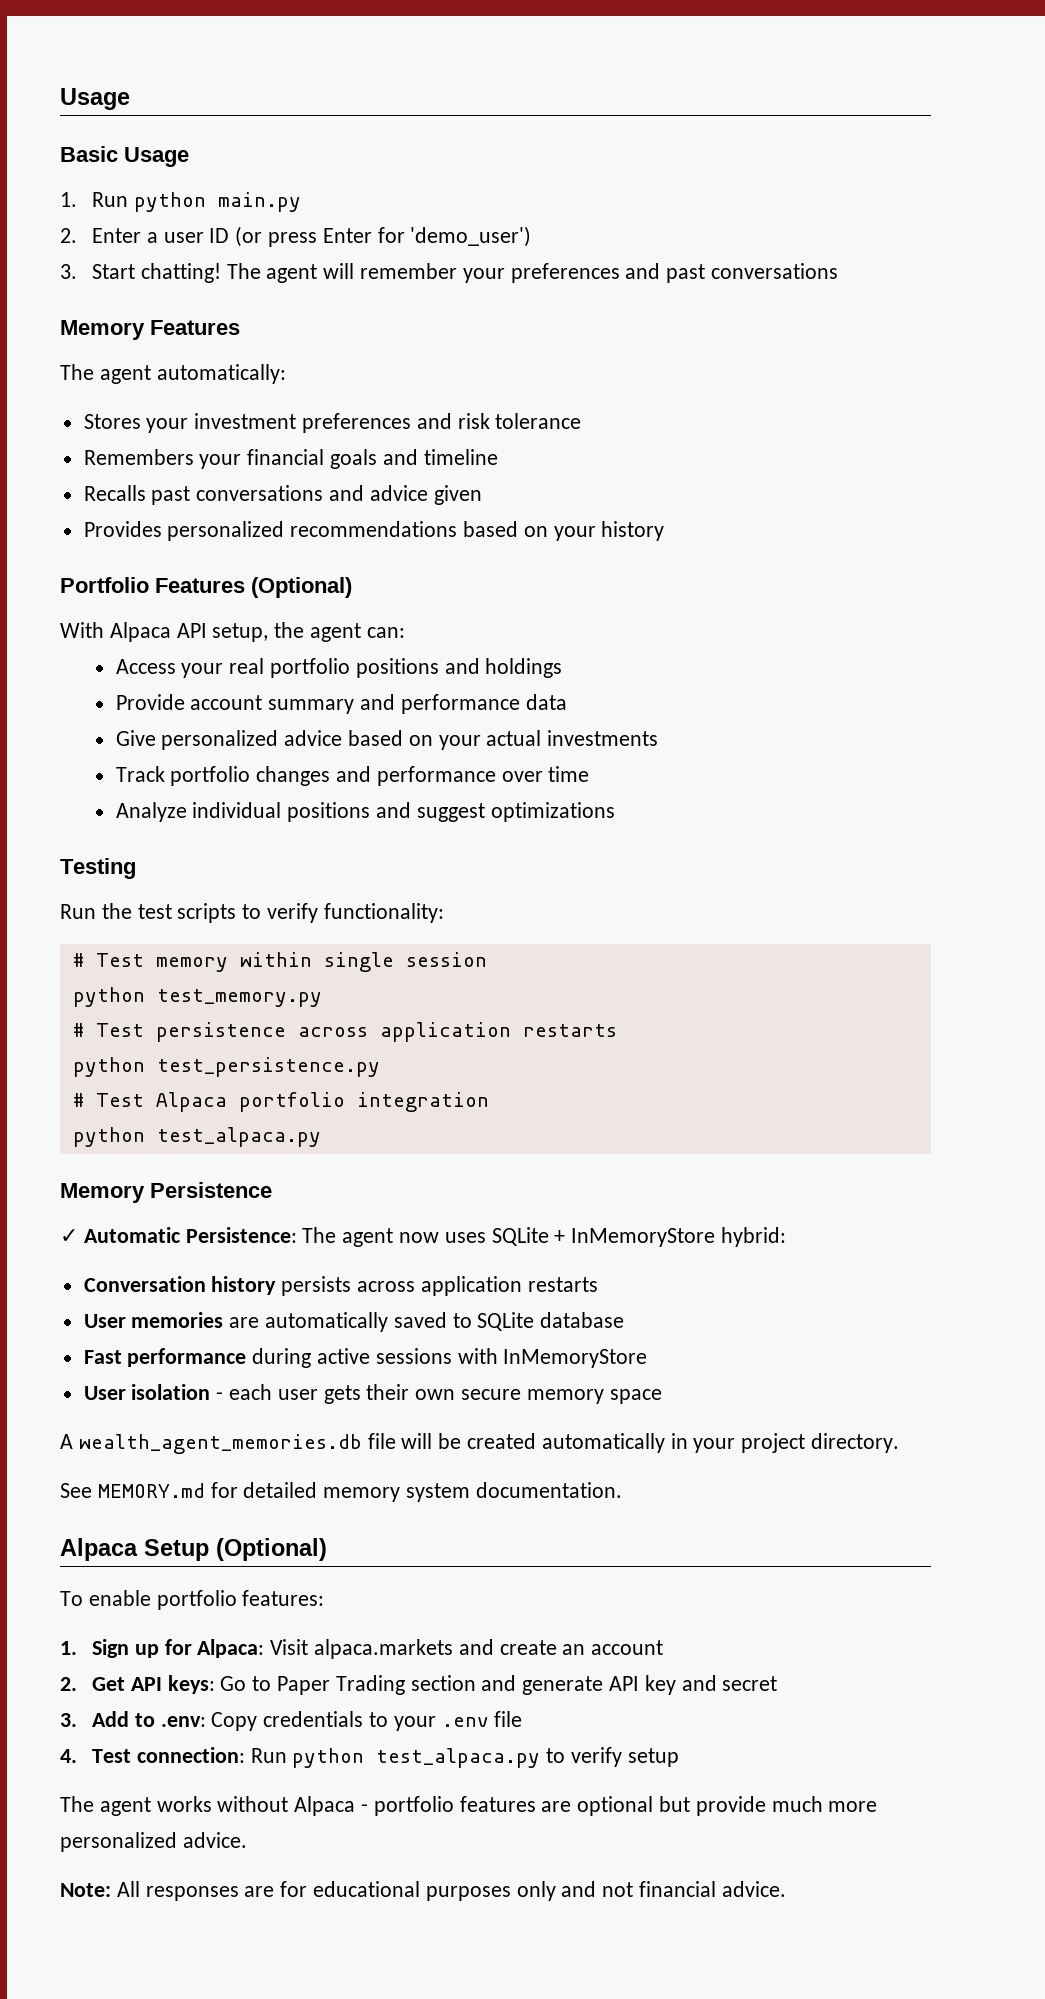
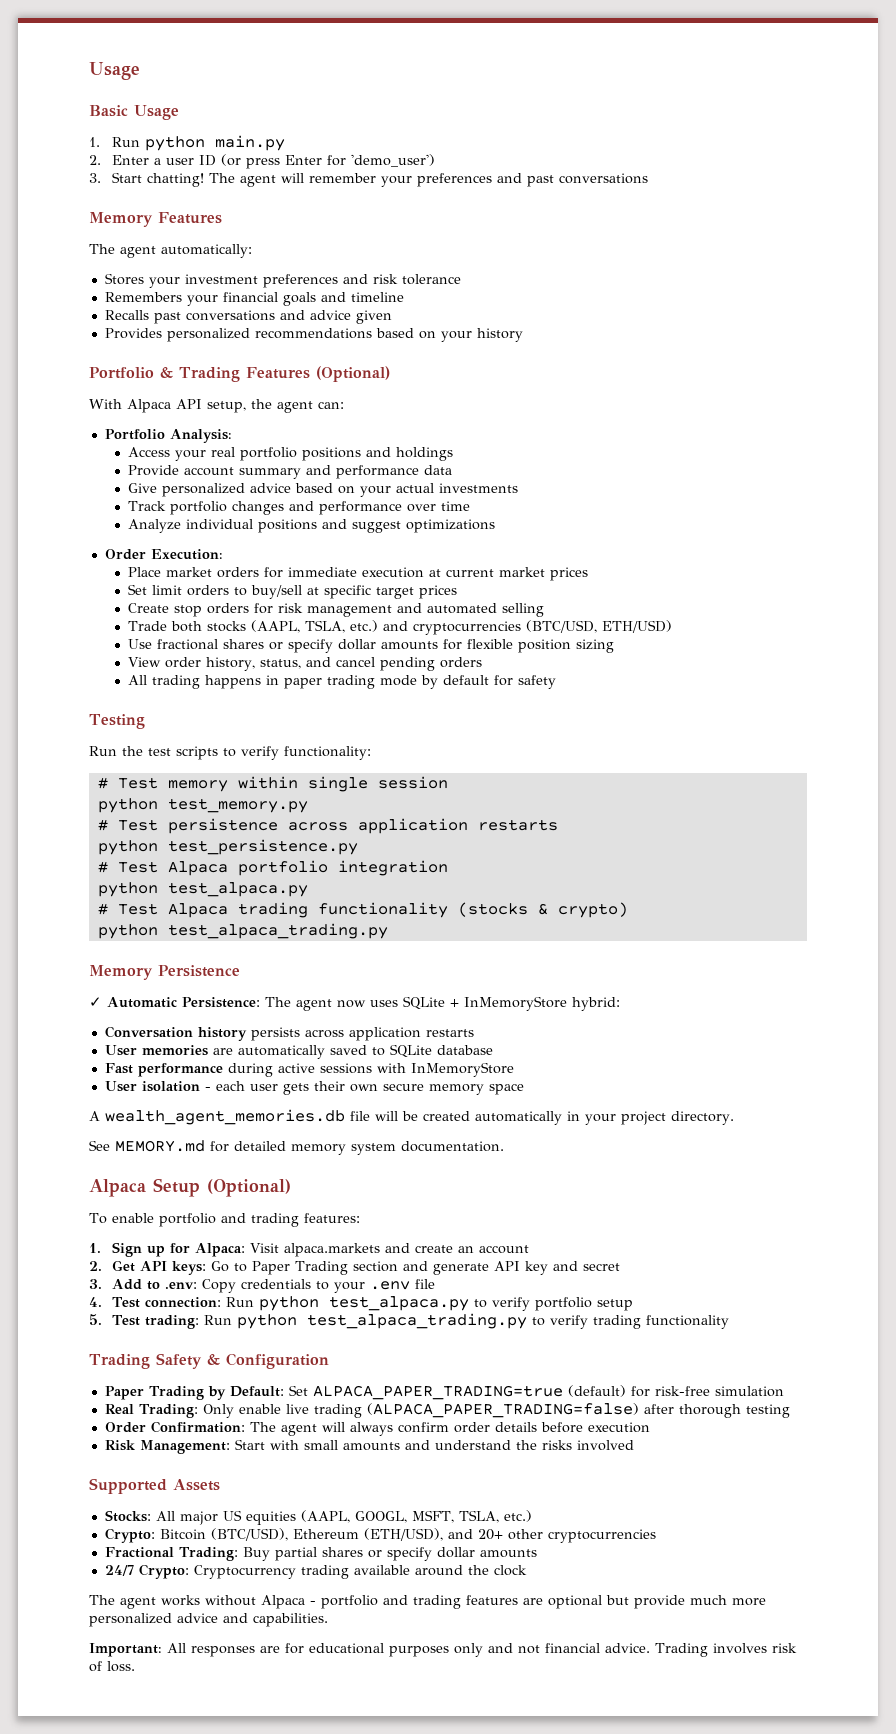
- Portfolio Features (Optional)
+ Portfolio & Trading Features (Optional)
+ Portfolio Analysis:
+ Order Execution:
+ Place market orders for immediate execution at current market prices
+ Set limit orders to buy/sell at specific target prices
+ Create stop orders for risk management and automated selling
+ Trade both stocks (AAPL, TSLA, etc.) and cryptocurrencies (BTC/USD, ETH/USD)
+ Use fractional shares or specify dollar amounts for flexible position sizing
+ View order history, status, and cancel pending orders
+ All trading happens in paper trading mode by default for safety
+ # Test Alpaca trading functionality (stocks & crypto)
+ python test_alpaca_trading.py
- To enable portfolio features:
+ To enable portfolio and trading features:
- 4. Test connection: Run python test_alpaca.py to verify setup
+ 4. Test connection: Run python test_alpaca.py to verify portfolio setup
+ 5. Test trading: Run python test_alpaca_trading.py to verify trading functionality
+ Trading Safety & Configuration
+ Paper Trading by Default: Set ALPACA_PAPER_TRADING=true (default) for risk-free simulation
+ Real Trading: Only enable live trading (ALPACA_PAPER_TRADING=false) after thorough testing
+ Order Confirmation: The agent will always confirm order details before execution
+ Risk Management: Start with small amounts and understand the risks involved
+ Supported Assets
+ Stocks: All major US equities (AAPL, GOOGL, MSFT, TSLA, etc.)
+ Crypto: Bitcoin (BTC/USD), Ethereum (ETH/USD), and 20+ other cryptocurrencies
+ Fractional Trading: Buy partial shares or specify dollar amounts
+ 24/7 Crypto: Cryptocurrency trading available around the clock
- The agent works without Alpaca - portfolio features are optional but provide much more personalized advice.
- Note: All responses are for educational purposes only and not financial advice.
+ The agent works without Alpaca - portfolio and trading features are optional but provide much more personalized advice and capabilities.
+ Important: All responses are for educational purposes only and not financial advice.
+ Trading involves risk of loss.

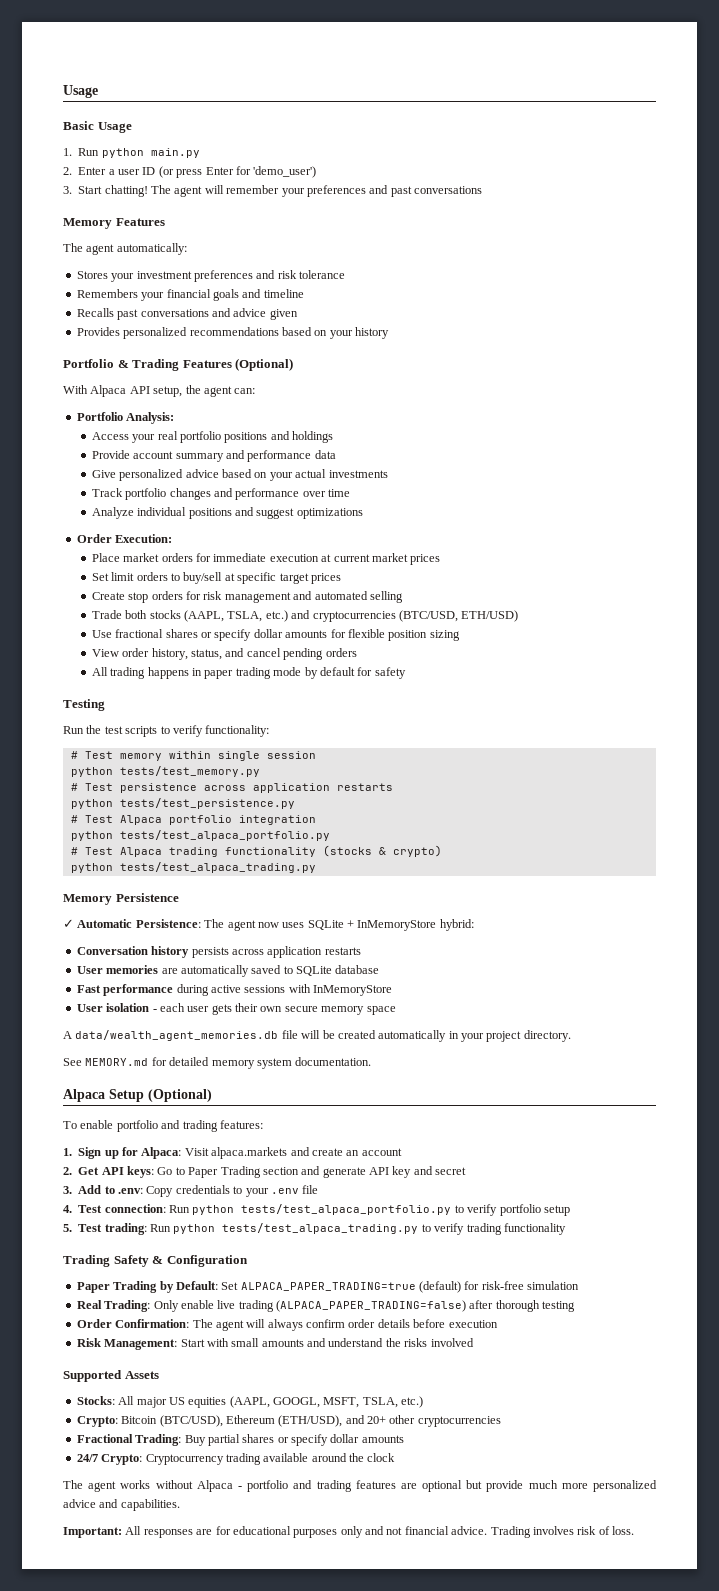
- python test_memory.py
+ python tests/test_memory.py
- python test_persistence.py
+ python tests/test_persistence.py
  # Test Alpaca portfolio integration
- python test_alpaca.py
+ python tests/test_alpaca_portfolio.py
  # Test Alpaca trading functionality (stocks & crypto)
- python test_alpaca_trading.py
+ python tests/test_alpaca_trading.py
- A wealth_agent_memories.db file will be created automatically in your project directory.
+ A data/wealth_agent_memories.db file will be created automatically in your project directory.
- 4. Test connection: Run python test_alpaca.py to verify portfolio setup
+ 4. Test connection: Run python tests/test_alpaca_portfolio.py to verify portfolio setup
- 5. Test trading: Run python test_alpaca_trading.py to verify trading functionality
+ 5. Test trading: Run python tests/test_alpaca_trading.py to verify trading functionality

